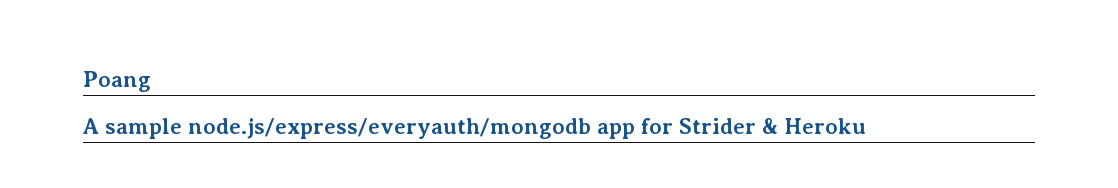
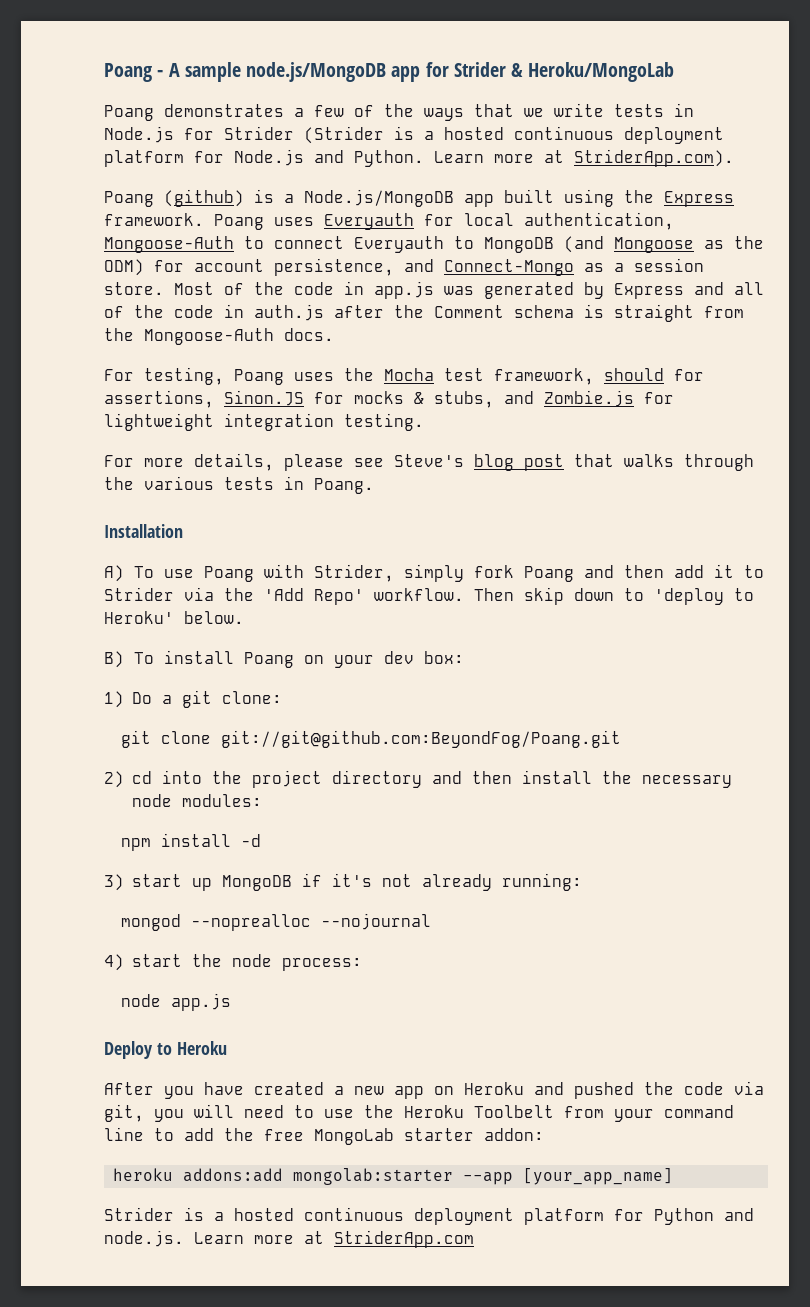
- Poang
- A sample node.js/express/everyauth/mongodb app for Strider & Heroku
+ Poang - A sample node.js/MongoDB app for Strider & Heroku/MongoLab
+ Poang demonstrates a few of the ways that we write tests in Node.js for Strider (Strider is a hosted continuous deployment platform for Node.js and Python. Learn more at StriderApp.com).
+ Poang (github) is a Node.js/MongoDB app built using the Express framework. Poang uses Everyauth for local authentication, Mongoose-Auth to connect Everyauth to MongoDB (and Mongoose as the ODM) for account persistence, and Connect-Mongo as a session store. Most of the code in app.js was generated by Express and all of the code in auth.js after the Comment schema is straight from the Mongoose-Auth docs.
+ For testing, Poang uses the Mocha test framework, should for assertions, Sinon.JS for mocks & stubs, and Zombie.js for lightweight integration testing.
+ For more details, please see Steve's blog post that walks through the various tests in Poang.
+ Installation
+ A) To use Poang with Strider, simply fork Poang and then add it to Strider via the 'Add Repo' workflow. Then skip down to 'deploy to Heroku' below.
+ B) To install Poang on your dev box:
+ 1) Do a git clone:
+ git clone git://git@github.com:BeyondFog/Poang.git
+ 2) cd into the project directory and then install the necessary node modules:
+ npm install -d
+ 3) start up MongoDB if it's not already running:
+ mongod --noprealloc --nojournal
+ 4) start the node process:
+ node app.js
+ Deploy to Heroku
+ After you have created a new app on Heroku and pushed the code via git, you will need to use the Heroku Toolbelt from your command line to add the free MongoLab starter addon:
+ heroku addons:add mongolab:starter --app [your_app_name]
+ Strider is a hosted continuous deployment platform for Python and node.js. Learn more at StriderApp.com

